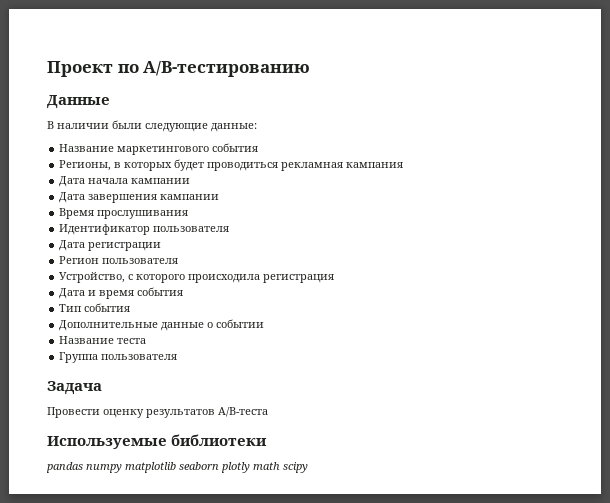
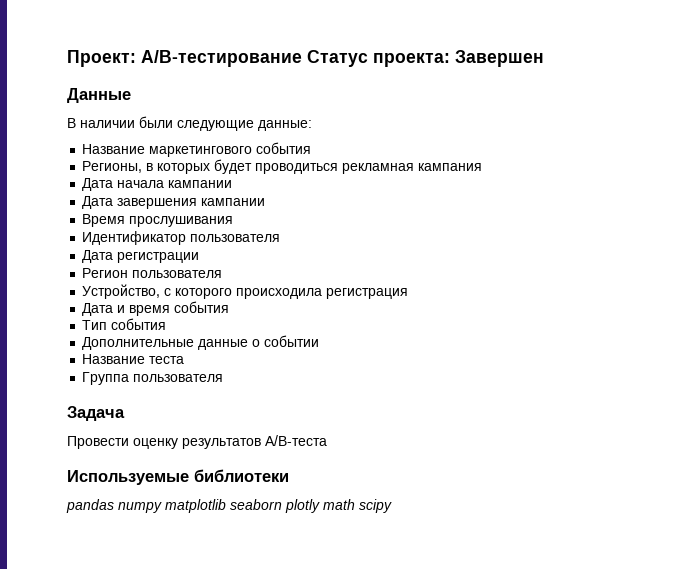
- Проект по А/B-тестированию
+ Проект: А/B-тестированиe Статус проекта: Завершен

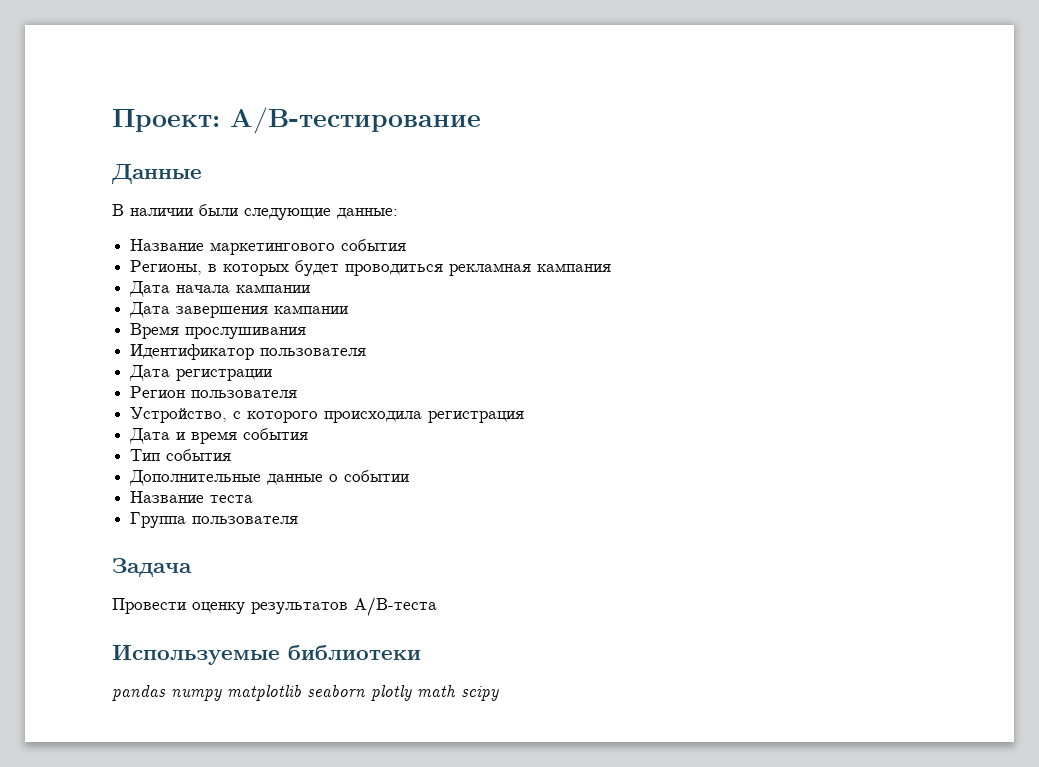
- Проект: А/B-тестированиe Статус проекта: Завершен
+ Проект: А/B-тестированиe

